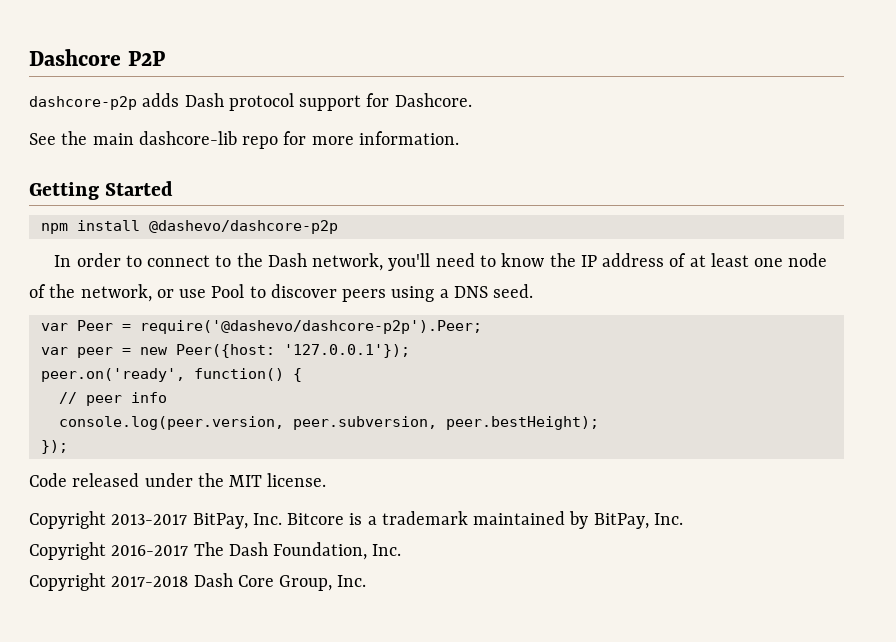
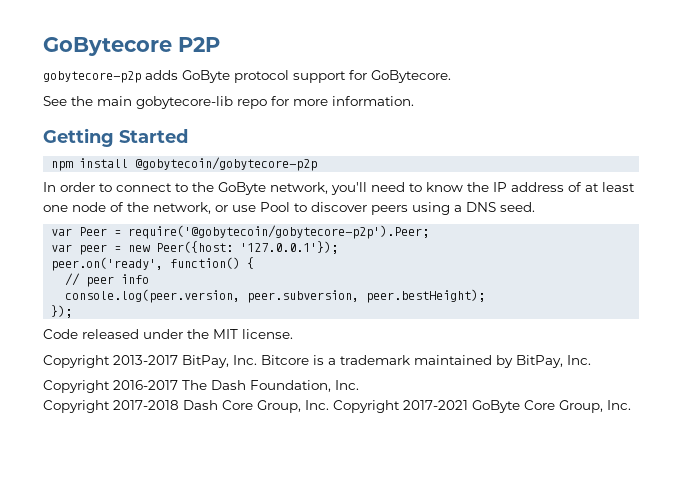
- Dashcore P2P
+ GoBytecore P2P
- dashcore-p2p adds Dash protocol support for Dashcore.
+ gobytecore-p2p adds GoByte protocol support for GoBytecore.
- See the main dashcore-lib repo for more information.
+ See the main gobytecore-lib repo for more information.
- npm install @dashevo/dashcore-p2p
+ npm install @gobytecoin/gobytecore-p2p
- In order to connect to the Dash network, you'll need to know the IP address of at least one node of the network, or use Pool to discover peers using a DNS seed.
+ In order to connect to the GoByte network, you'll need to know the IP address of at least one node of the network, or use Pool to discover peers using a DNS seed.
- var Peer = require('@dashevo/dashcore-p2p').Peer;
+ var Peer = require('@gobytecoin/gobytecore-p2p').Peer;
- Copyright 2017-2018 Dash Core Group, Inc.
+ Copyright 2017-2018 Dash Core Group, Inc. Copyright 2017-2021 GoByte Core Group, Inc.

